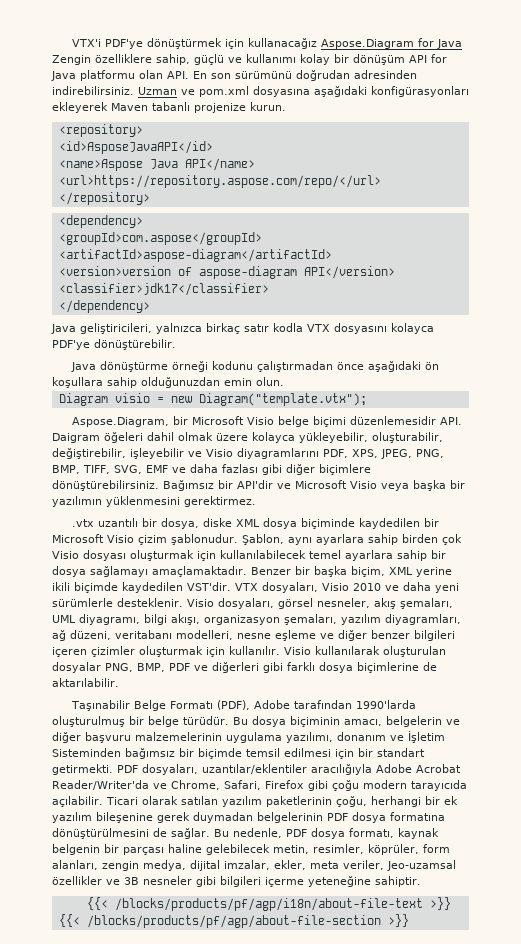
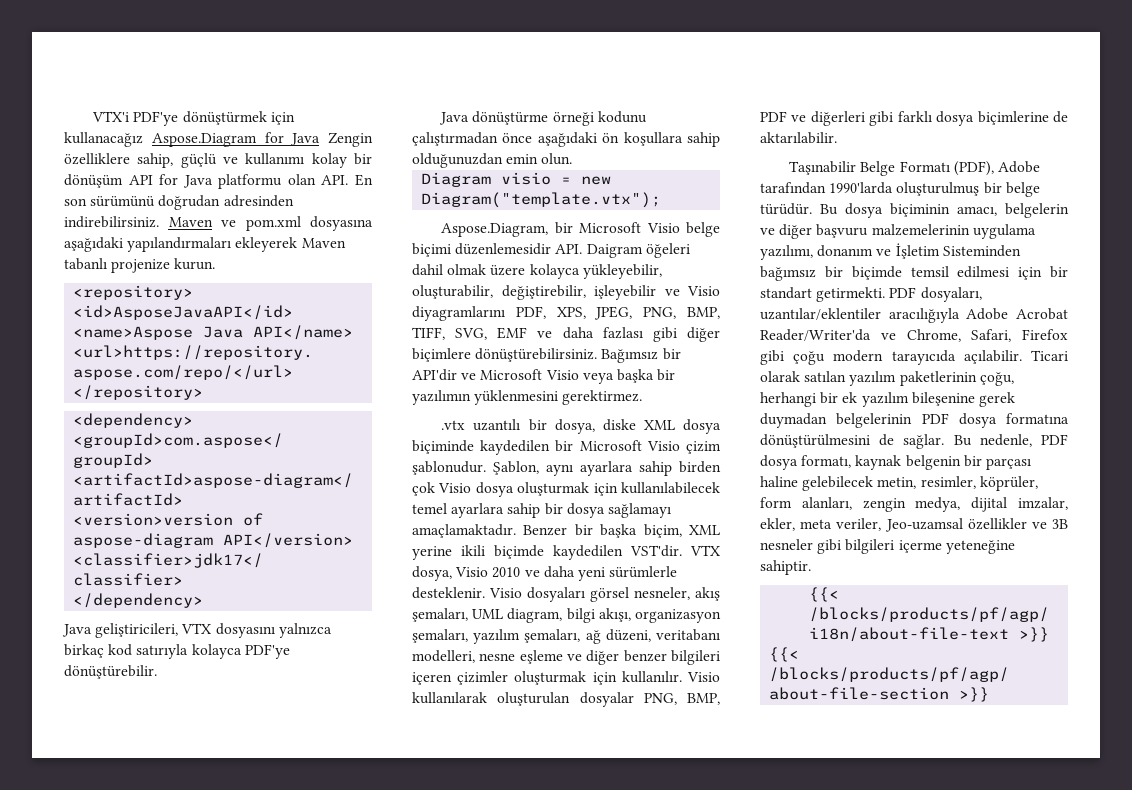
- Uzman ve pom.xml dosyasına aşağıdaki konfigürasyonları ekleyerek Maven tabanlı projenize kurun.
+ Maven ve pom.xml dosyasına aşağıdaki yapılandırmaları ekleyerek Maven tabanlı projenize kurun.
- Java geliştiricileri, yalnızca birkaç satır kodla VTX dosyasını kolayca PDF'ye dönüştürebilir.
+ Java geliştiricileri, VTX dosyasını yalnızca birkaç kod satırıyla kolayca PDF'ye dönüştürebilir.
- Şablon, aynı ayarlara sahip birden çok Visio dosyası oluşturmak için kullanılabilecek temel ayarlara sahip bir dosya sağlamayı amaçlamaktadır.
+ Şablon, aynı ayarlara sahip birden çok Visio dosya oluşturmak için kullanılabilecek temel ayarlara sahip bir dosya sağlamayı amaçlamaktadır.
- VTX dosyaları, Visio 2010 ve daha yeni sürümlerle desteklenir.
+ VTX dosya, Visio 2010 ve daha yeni sürümlerle desteklenir.
- Visio dosyaları, görsel nesneler, akış şemaları, UML diyagramı, bilgi akışı, organizasyon şemaları, yazılım diyagramları, ağ düzeni, veritabanı modelleri, nesne eşleme ve diğer benzer bilgileri içeren çizimler oluşturmak için kullanılır.
+ Visio dosyaları görsel nesneler, akış şemaları, UML diagram, bilgi akışı, organizasyon şemaları, yazılım şemaları, ağ düzeni, veritabanı modelleri, nesne eşleme ve diğer benzer bilgileri içeren çizimler oluşturmak için kullanılır.

